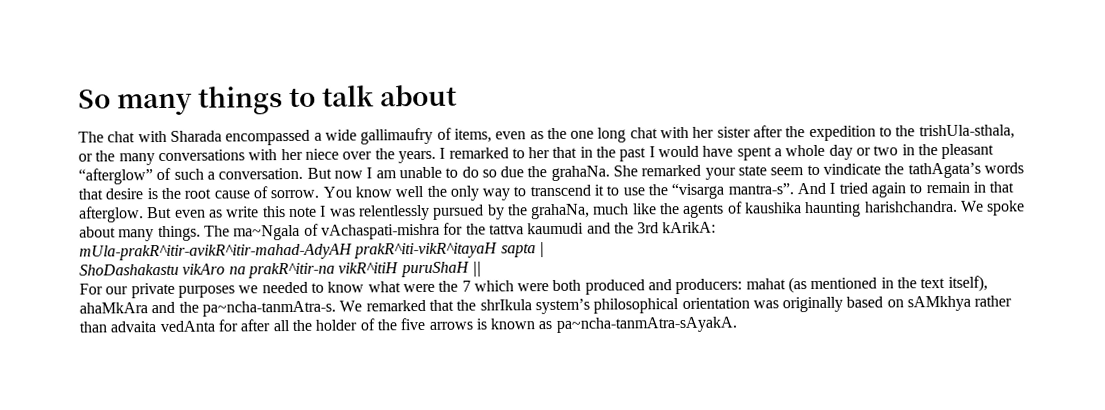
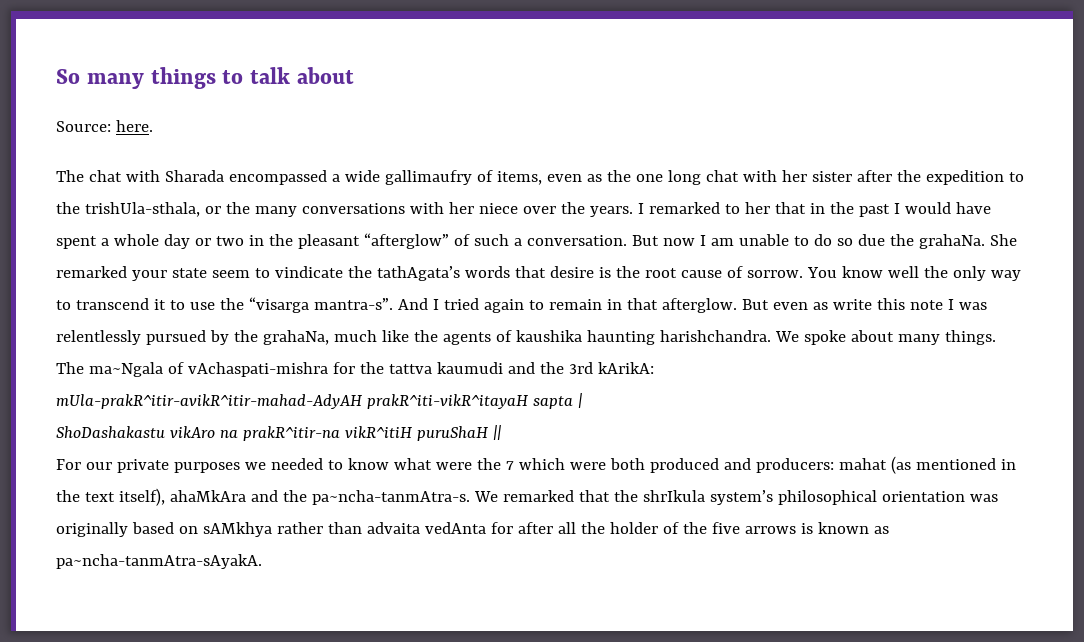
+ Source: here.

